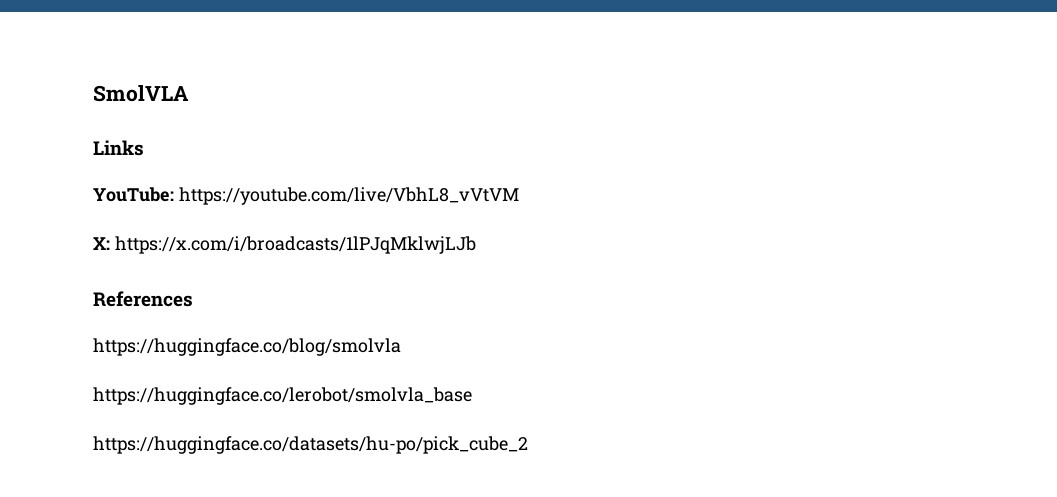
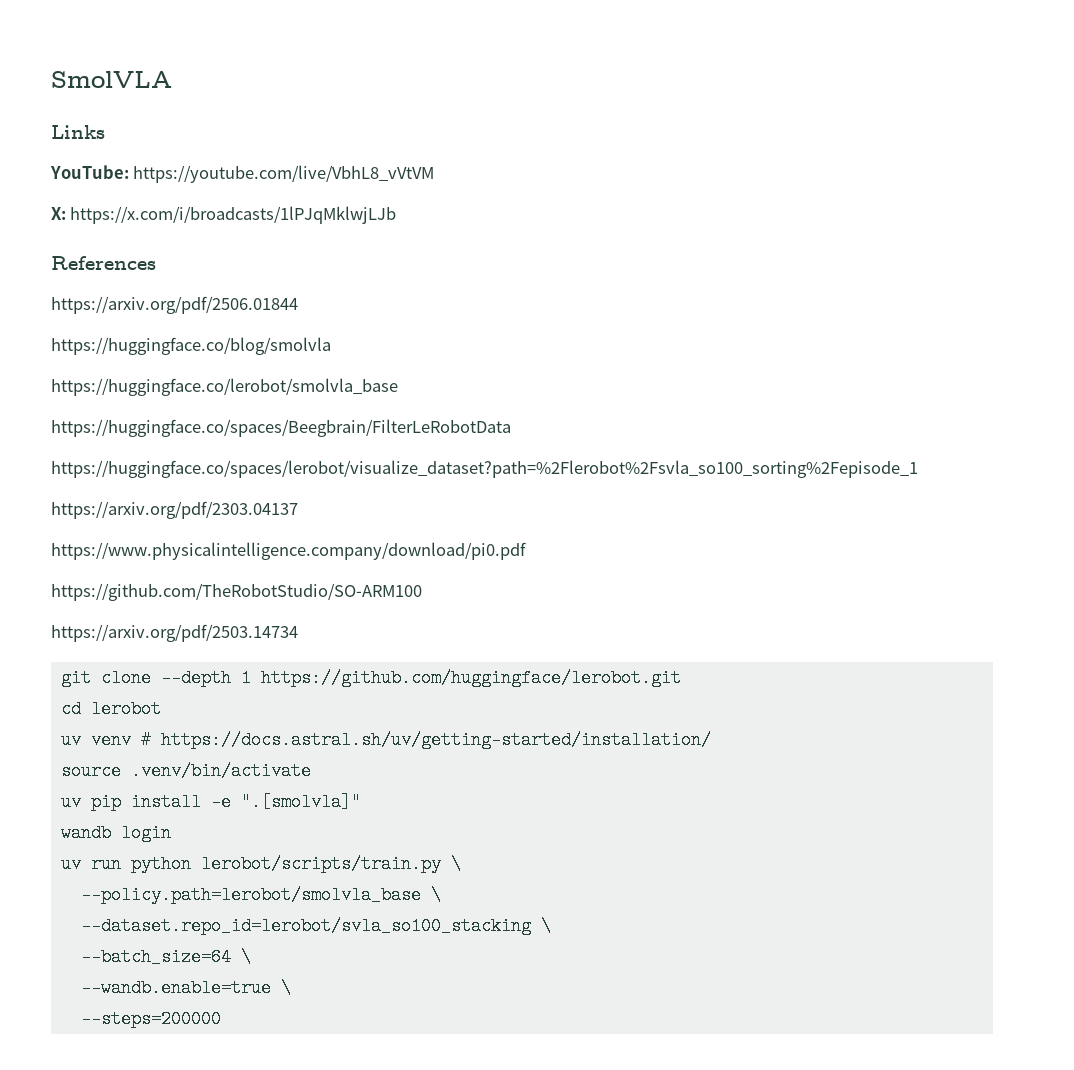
+ https://arxiv.org/pdf/2506.01844
- https://huggingface.co/datasets/hu-po/pick_cube_2
+ https://huggingface.co/spaces/Beegbrain/FilterLeRobotData
+ https://huggingface.co/spaces/lerobot/visualize_dataset?path=%2Flerobot%2Fsvla_so100_sorting%2Fepisode_1
+ https://arxiv.org/pdf/2303.04137
+ https://www.physicalintelligence.company/download/pi0.pdf
+ https://github.com/TheRobotStudio/SO-ARM100
+ https://arxiv.org/pdf/2503.14734
+ git clone --depth 1 https://github.com/huggingface/lerobot.git
+ cd lerobot
+ uv venv # https://docs.astral.sh/uv/getting-started/installation/
+ source .venv/bin/activate
+ uv pip install -e ".[smolvla]"
+ wandb login
+ uv run python lerobot/scripts/train.py \
+ --policy.path=lerobot/smolvla_base \
+ --dataset.repo_id=lerobot/svla_so100_stacking \
+ --batch_size=64 \
+ --wandb.enable=true \
+ --steps=200000

